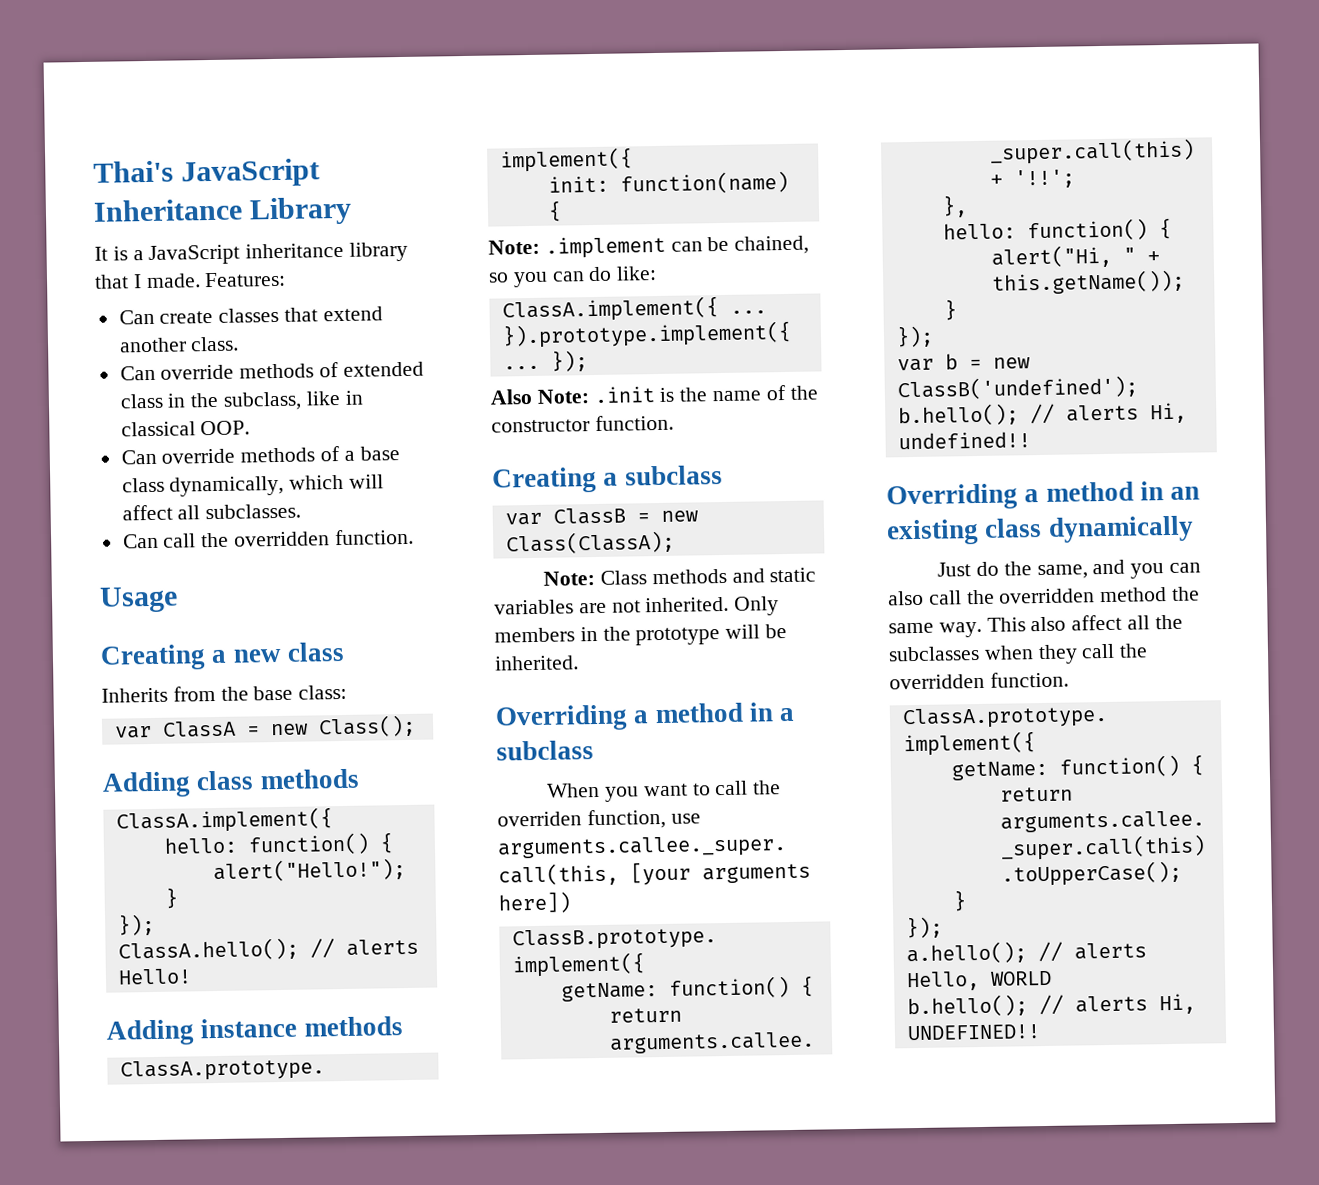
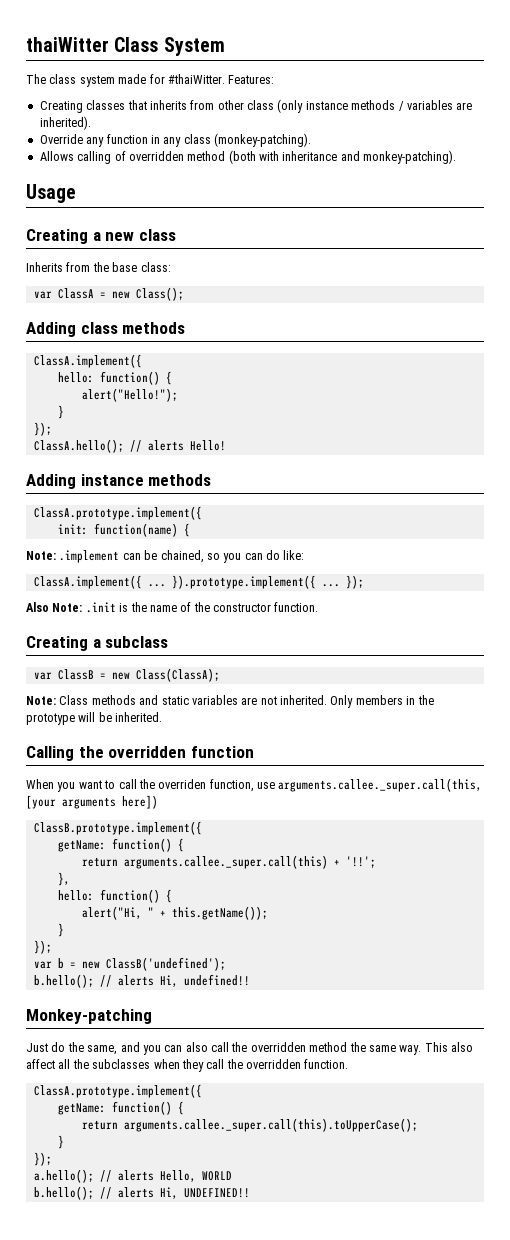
- Thai's JavaScript Inheritance Library
- It is a JavaScript inheritance library that I made. Features:
- Can create classes that extend another class.
- Can override methods of extended class in the subclass, like in classical OOP.
- Can override methods of a base class dynamically, which will affect all subclasses.
- Can call the overridden function.
+ thaiWitter Class System
+ The class system made for #thaiWitter. Features:
+ Creating classes that inherits from other class (only instance methods / variables are inherited).
+ Override any function in any class (monkey-patching).
+ Allows calling of overridden method (both with inheritance and monkey-patching).
- Overriding a method in a subclass
+ Calling the overridden function
- Overriding a method in an existing class dynamically
+ Monkey-patching

